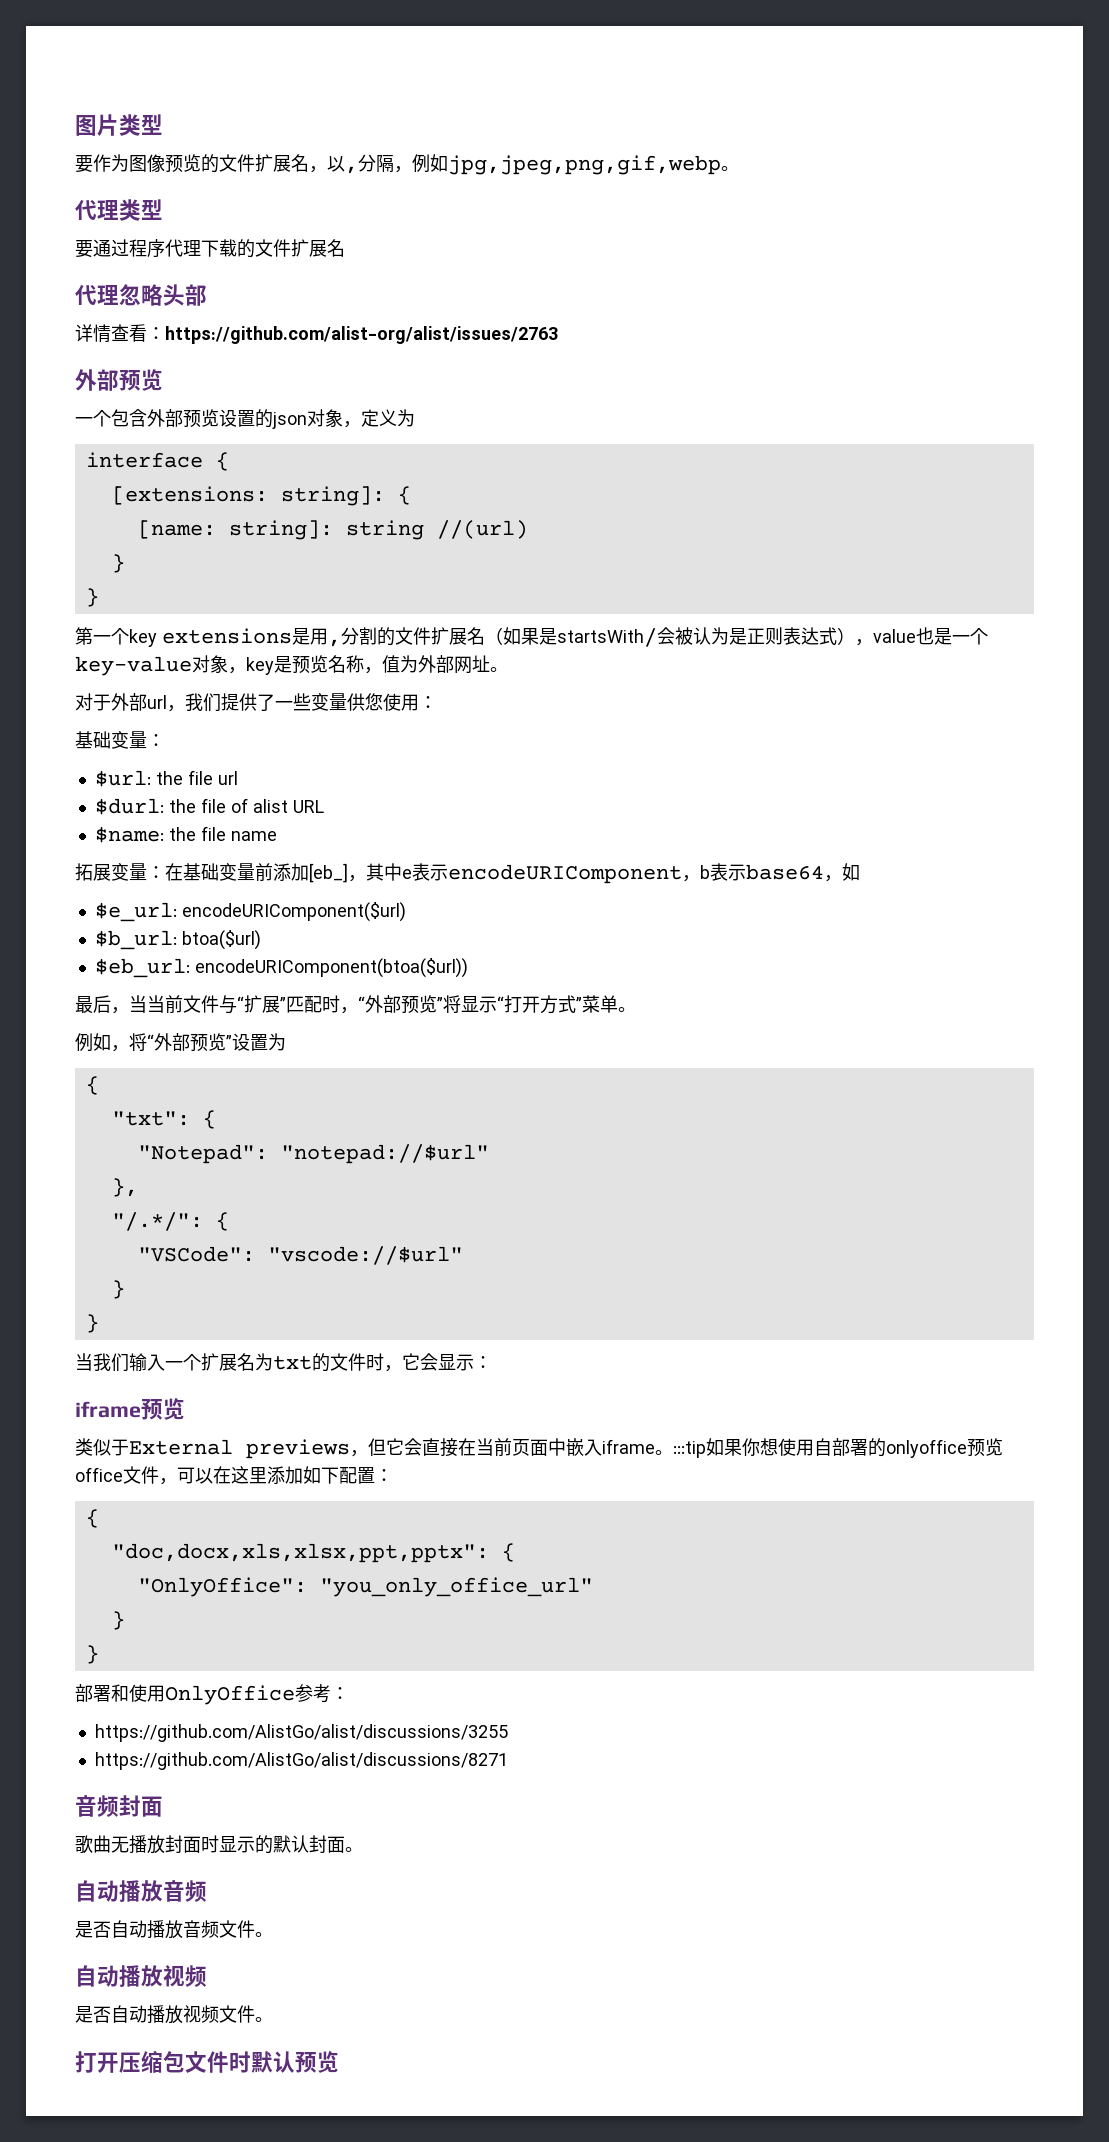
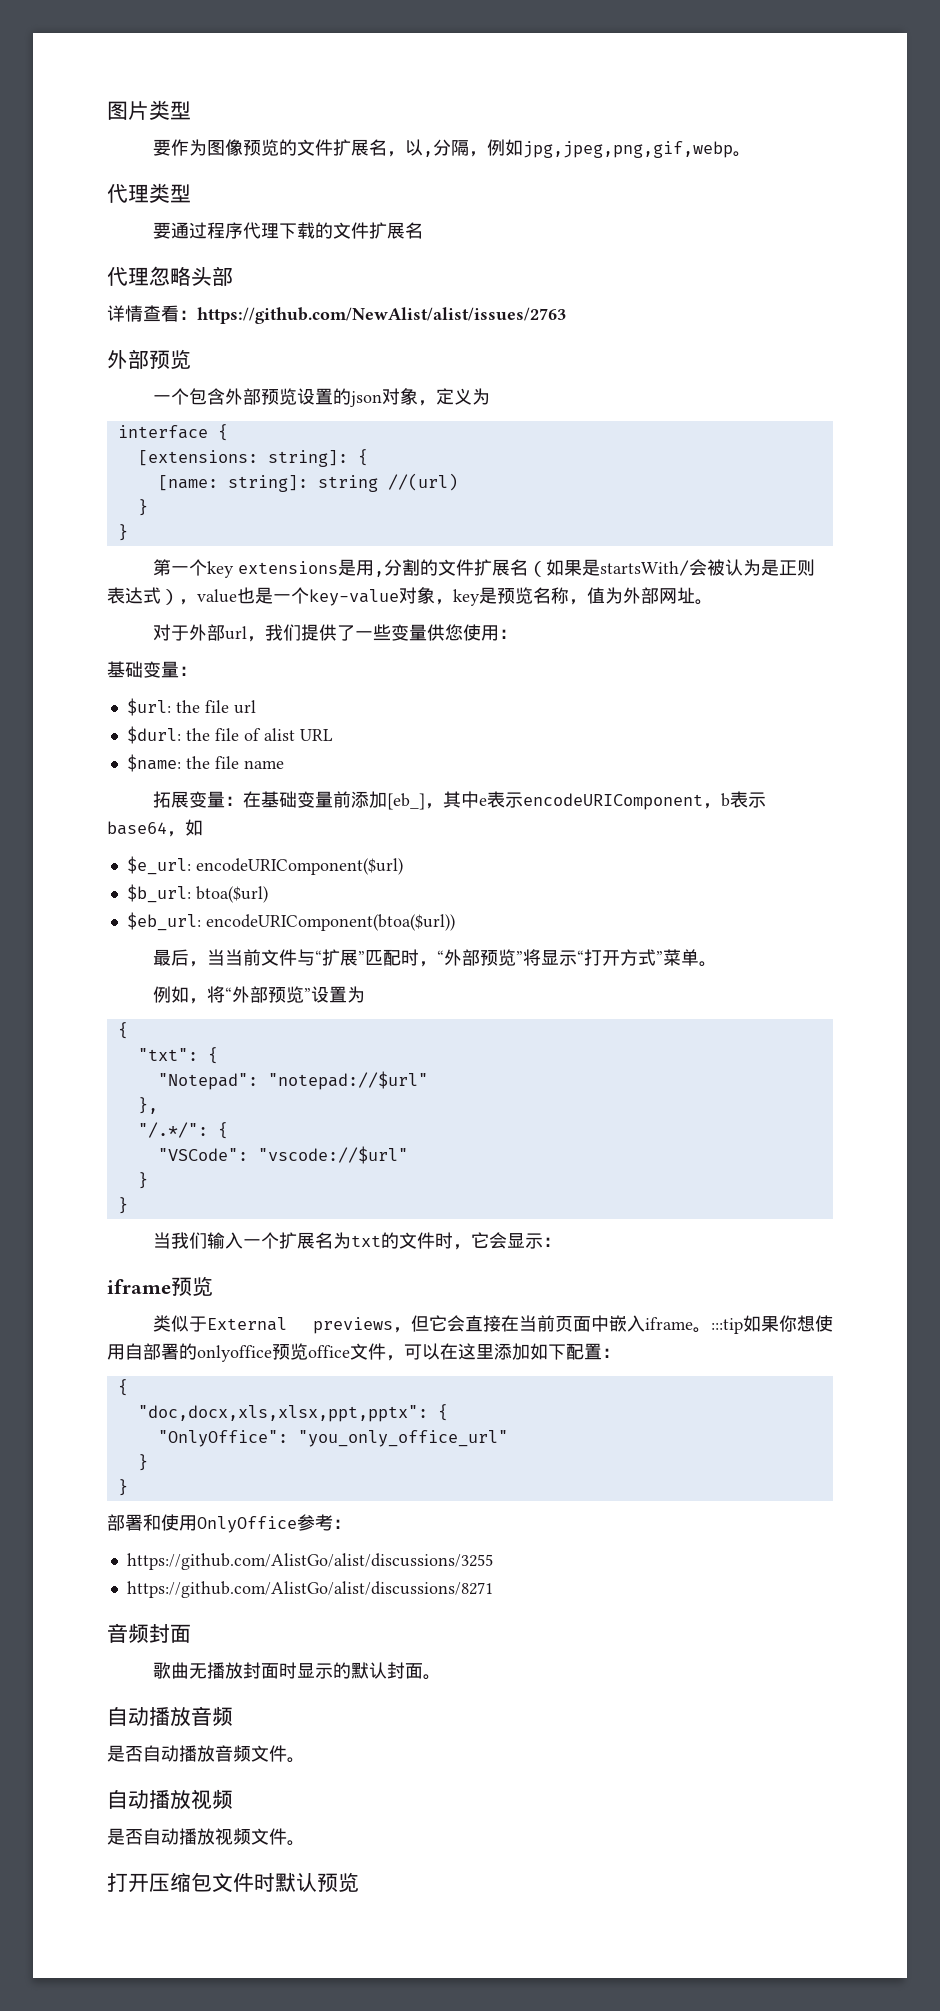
- 详情查看：https://github.com/alist-org/alist/issues/2763
+ 详情查看：https://github.com/NewAlist/alist/issues/2763

